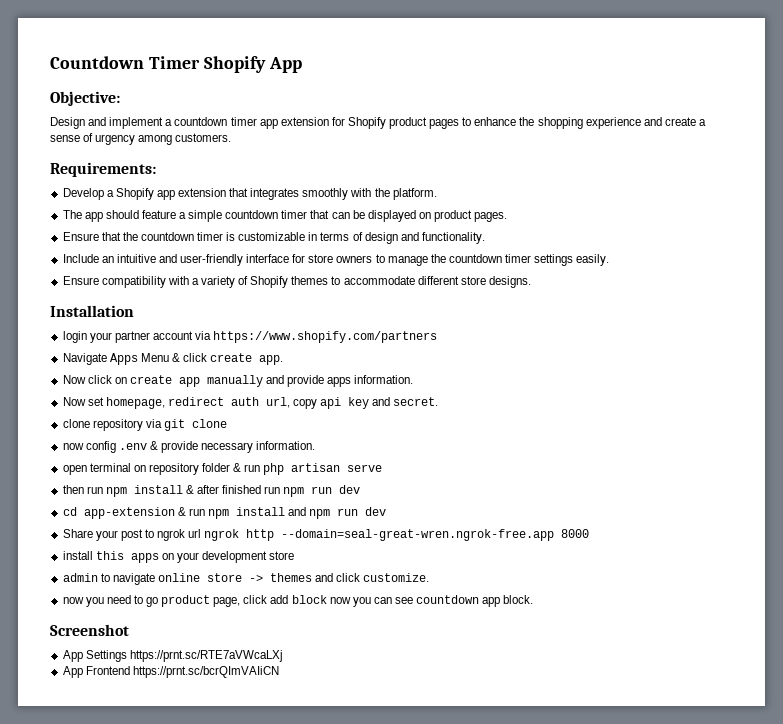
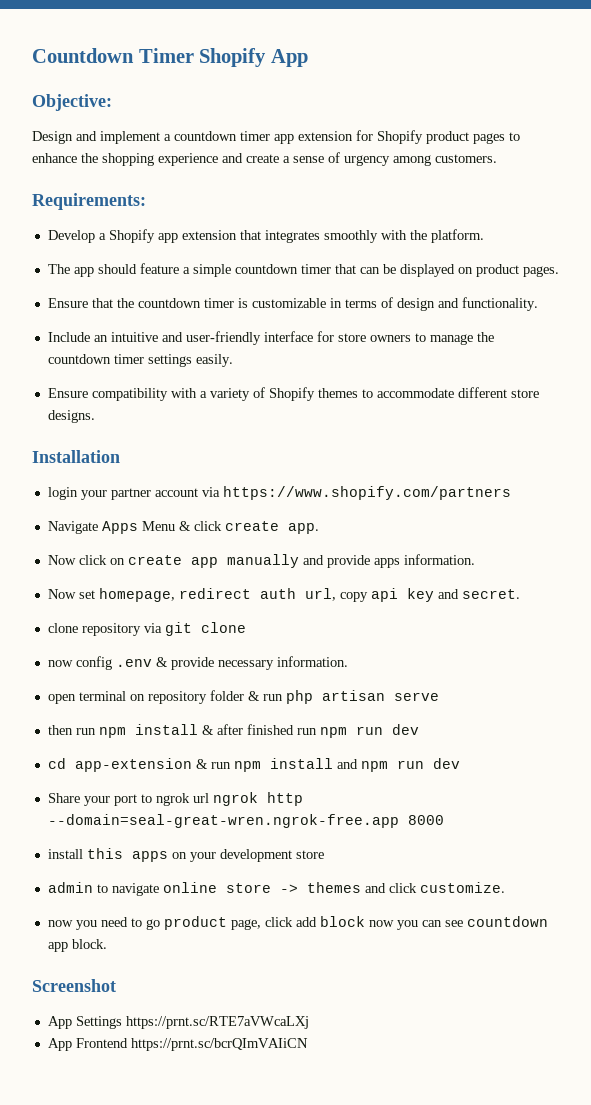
- Share your post to ngrok url ngrok http --domain=seal-great-wren.ngrok-free.app 8000
+ Share your port to ngrok url ngrok http --domain=seal-great-wren.ngrok-free.app 8000

